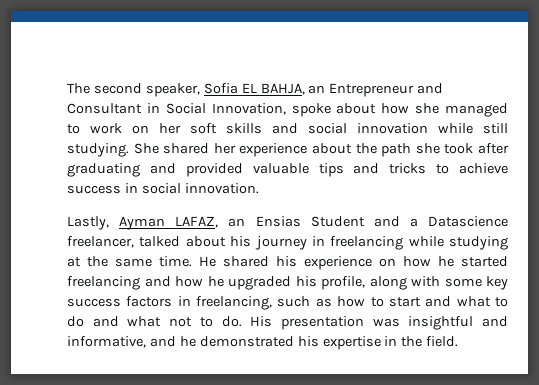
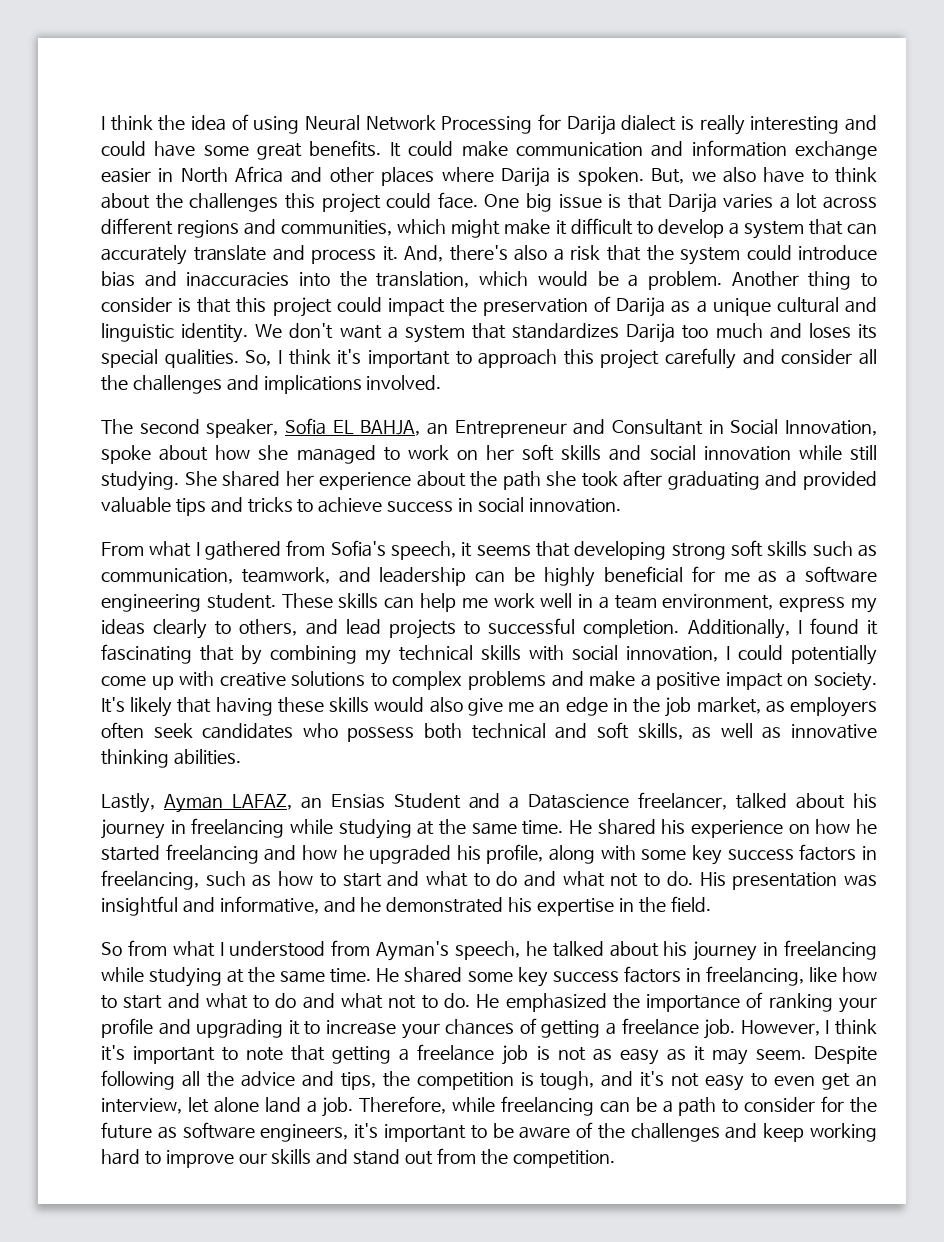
+ I think the idea of using Neural Network Processing for Darija dialect is really interesting and could have some great benefits. It could make communication and information exchange easier in North Africa and other places where Darija is spoken. But, we also have to think about the challenges this project could face. One big issue is that Darija varies a lot across different regions and communities, which might make it difficult to develop a system that can accurately translate and process it. And, there's also a risk that the system could introduce bias and inaccuracies into the translation, which would be a problem. Another thing to consider is that this project could impact the preservation of Darija as a unique cultural and linguistic identity. We don't want a system that standardizes Darija too much and loses its special qualities. So, I think it's important to approach this project carefully and consider all the challenges and implications involved.
+ From what I gathered from Sofia's speech, it seems that developing strong soft skills such as communication, teamwork, and leadership can be highly beneficial for me as a software engineering student. These skills can help me work well in a team environment, express my ideas clearly to others, and lead projects to successful completion. Additionally, I found it fascinating that by combining my technical skills with social innovation, I could potentially come up with creative solutions to complex problems and make a positive impact on society. It's likely that having these skills would also give me an edge in the job market, as employers often seek candidates who possess both technical and soft skills, as well as innovative thinking abilities.
+ So from what I understood from Ayman's speech, he talked about his journey in freelancing while studying at the same time. He shared some key success factors in freelancing, like how to start and what to do and what not to do. He emphasized the importance of ranking your profile and upgrading it to increase your chances of getting a freelance job. However, I think it's important to note that getting a freelance job is not as easy as it may seem. Despite following all the advice and tips, the competition is tough, and it's not easy to even get an interview, let alone land a job. Therefore, while freelancing can be a path to consider for the future as software engineers, it's important to be aware of the challenges and keep working hard to improve our skills and stand out from the competition.

